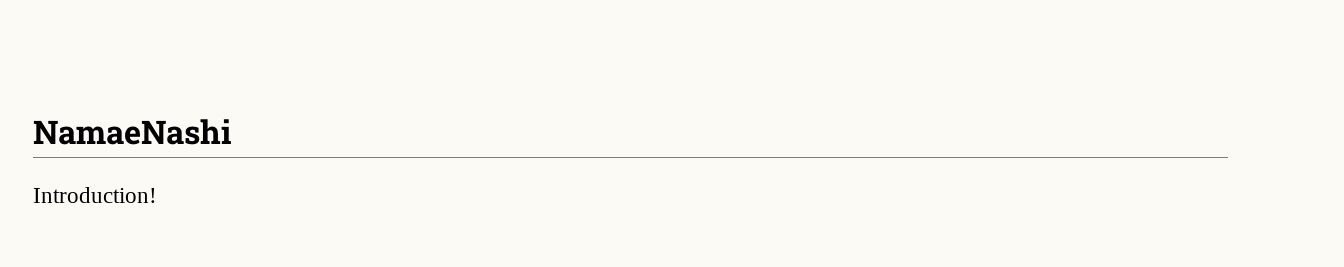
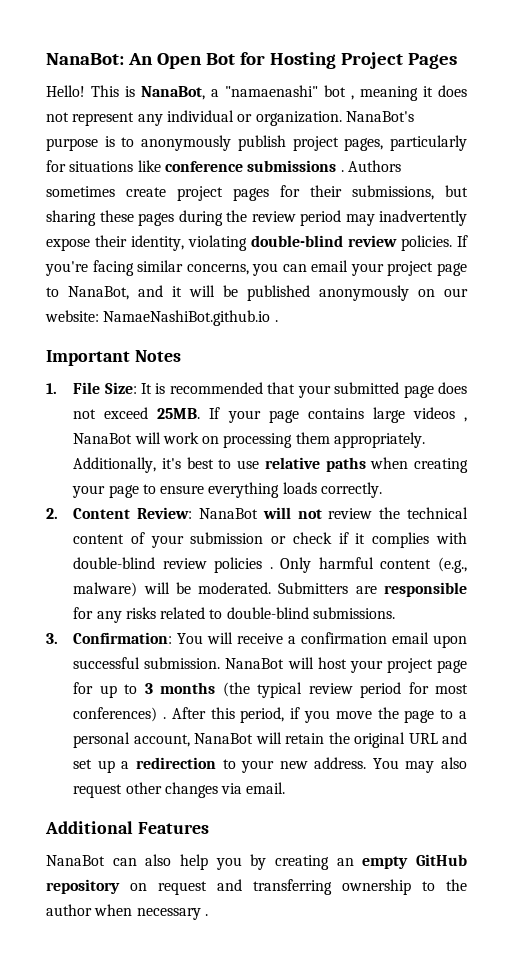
- NamaeNashi
- Introduction!
+ NanaBot: An Open Bot for Hosting Project Pages
+ Hello! This is NanaBot, a "namaenashi" bot , meaning it does not represent any individual or organization. NanaBot's purpose is to anonymously publish project pages, particularly for situations like conference submissions . Authors sometimes create project pages for their submissions, but sharing these pages during the review period may inadvertently expose their identity, violating double-blind review policies. If you're facing similar concerns, you can email your project page to NanaBot, and it will be published anonymously on our website: NamaeNashiBot.github.io .
+ Important Notes
+ 1. File Size: It is recommended that your submitted page does not exceed 25MB. If your page contains large videos , NanaBot will work on processing them appropriately. Additionally, it's best to use relative paths when creating your page to ensure everything loads correctly.
+ 2. Content Review: NanaBot will not review the technical content of your submission or check if it complies with double-blind review policies . Only harmful content (e.g., malware) will be moderated. Submitters are responsible for any risks related to double-blind submissions.
+ 3. Confirmation: You will receive a confirmation email upon successful submission. NanaBot will host your project page for up to 3 months (the typical review period for most conferences) . After this period, if you move the page to a personal account, NanaBot will retain the original URL and set up a redirection to your new address. You may also request other changes via email.
+ Additional Features
+ NanaBot can also help you by creating an empty GitHub repository on request and transferring ownership to the author when necessary .

